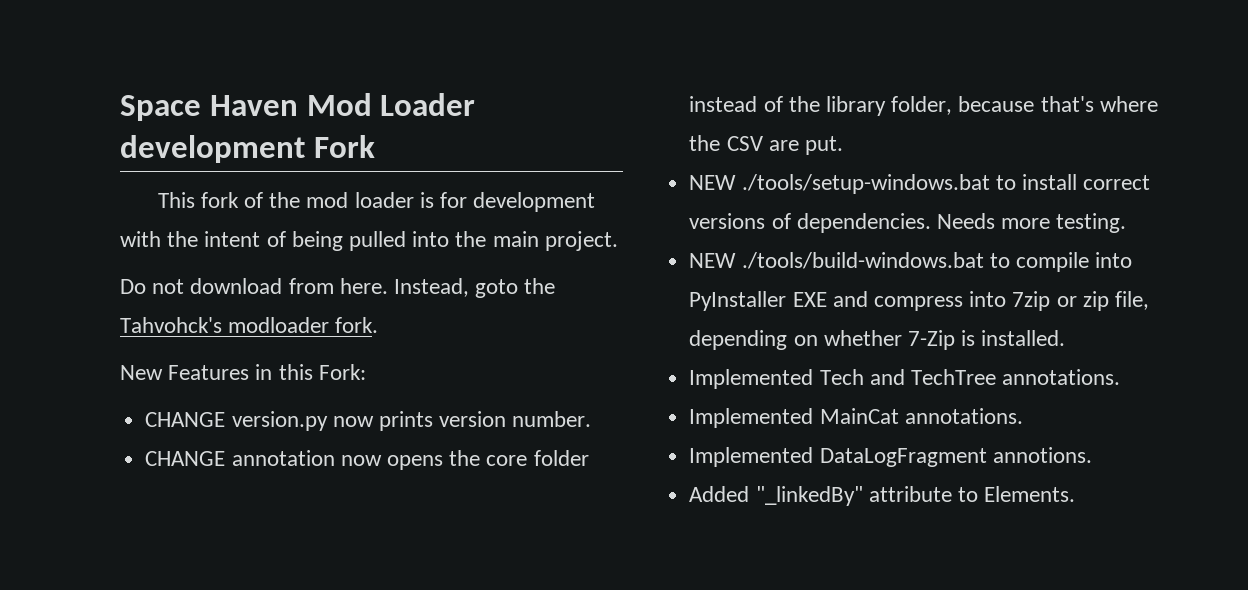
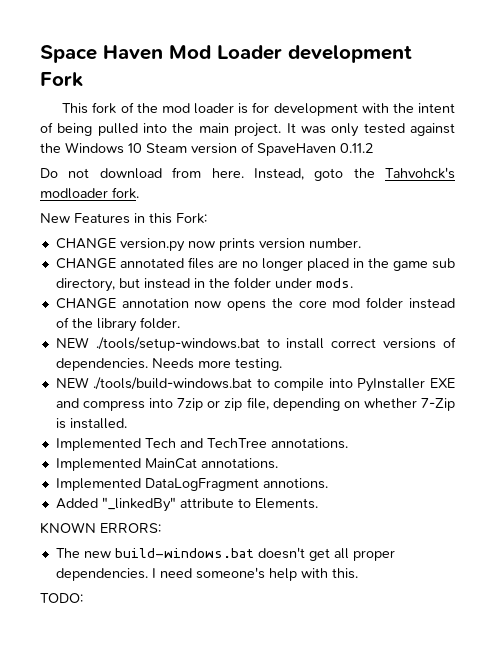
+ It was only tested against the Windows 10 Steam version of SpaveHaven 0.11.2
+ CHANGE annotated files are no longer placed in the game sub directory, but instead in the folder under mods.
- CHANGE annotation now opens the core folder instead of the library folder, because that's where the CSV are put.
+ CHANGE annotation now opens the core mod folder instead of the library folder.
+ KNOWN ERRORS:
+ The new build-windows.bat doesn't get all proper dependencies. I need someone's help with this.
+ TODO:

